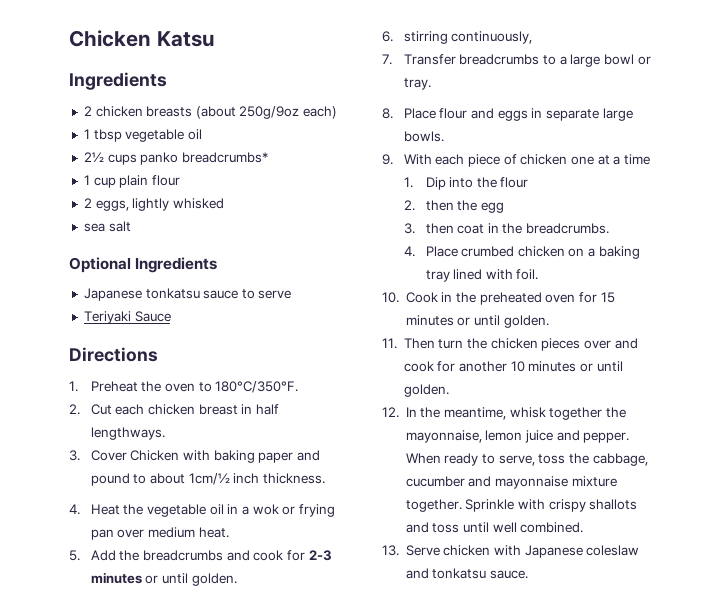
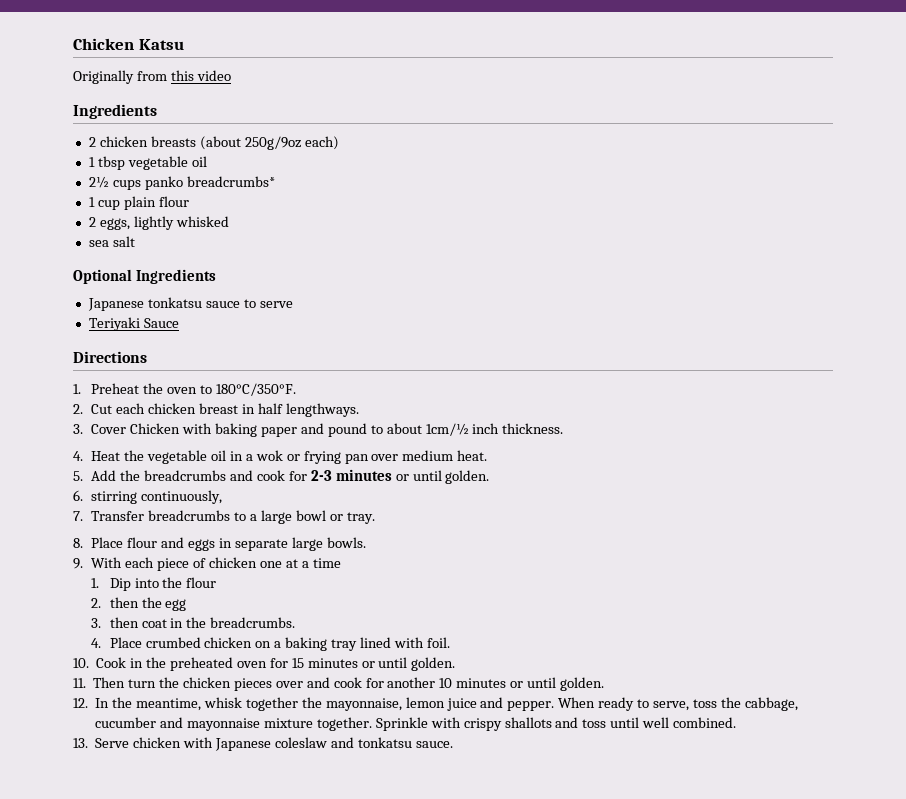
+ Originally from this video

